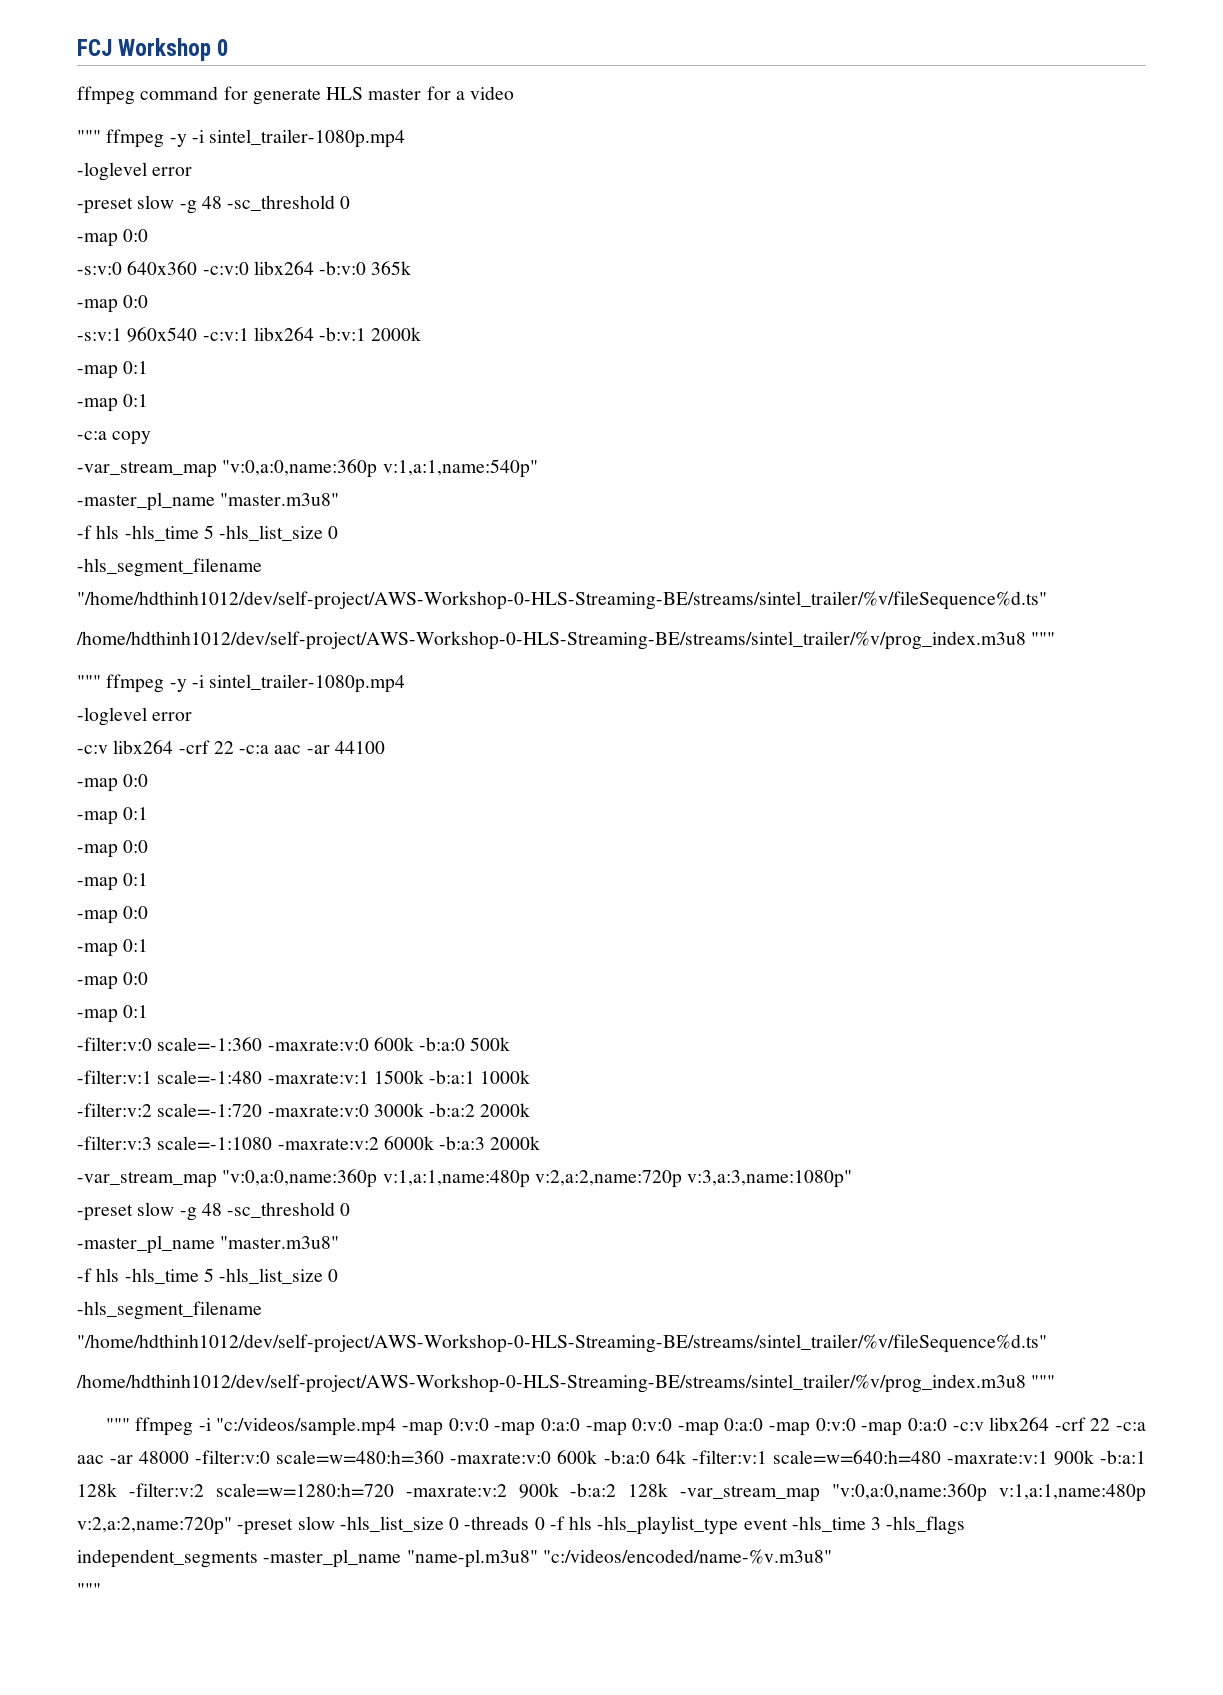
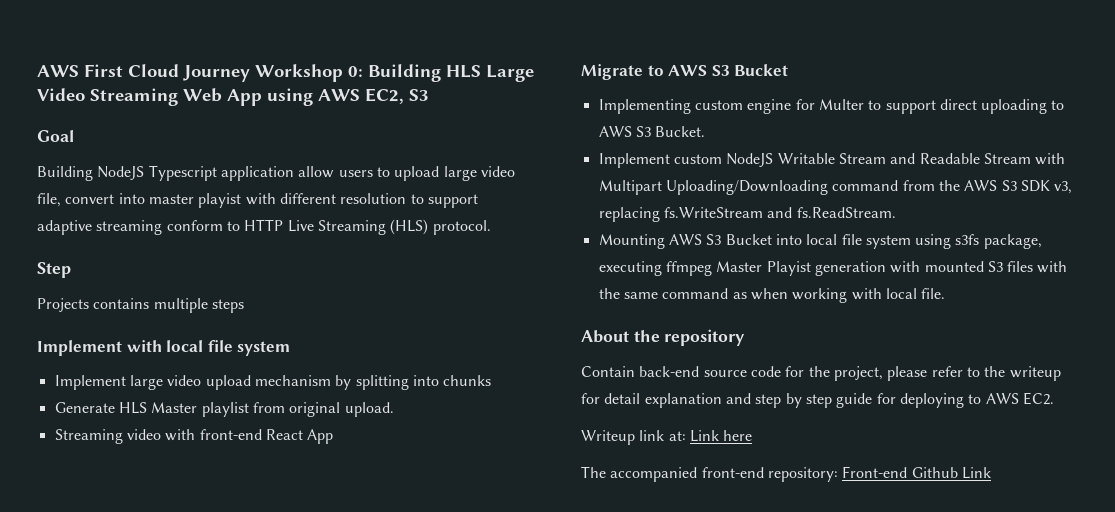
- FCJ Workshop 0
- ffmpeg command for generate HLS master for a video
- """ ffmpeg -y -i sintel_trailer-1080p.mp4
- -loglevel error
- -preset slow -g 48 -sc_threshold 0
- -map 0:0
- -s:v:0 640x360 -c:v:0 libx264 -b:v:0 365k
- -map 0:0
- -s:v:1 960x540 -c:v:1 libx264 -b:v:1 2000k
- -map 0:1
- -map 0:1
- -c:a copy
- -var_stream_map "v:0,a:0,name:360p v:1,a:1,name:540p"
- -master_pl_name "master.m3u8"
- -f hls -hls_time 5 -hls_list_size 0
- -hls_segment_filename "/home/hdthinh1012/dev/self-project/AWS-Workshop-0-HLS-Streaming-BE/streams/sintel_trailer/%v/fileSequence%d.ts"
- /home/hdthinh1012/dev/self-project/AWS-Workshop-0-HLS-Streaming-BE/streams/sintel_trailer/%v/prog_index.m3u8 """
- """ ffmpeg -y -i sintel_trailer-1080p.mp4
- -loglevel error
- -c:v libx264 -crf 22 -c:a aac -ar 44100
- -map 0:0
- -map 0:1
- -map 0:0
- -map 0:1
- -map 0:0
- -map 0:1
- -map 0:0
- -map 0:1
- -filter:v:0 scale=-1:360 -maxrate:v:0 600k -b:a:0 500k
- -filter:v:1 scale=-1:480 -maxrate:v:1 1500k -b:a:1 1000k
- -filter:v:2 scale=-1:720 -maxrate:v:0 3000k -b:a:2 2000k
- -filter:v:3 scale=-1:1080 -maxrate:v:2 6000k -b:a:3 2000k
- -var_stream_map "v:0,a:0,name:360p v:1,a:1,name:480p v:2,a:2,name:720p v:3,a:3,name:1080p"
- -preset slow -g 48 -sc_threshold 0
- -master_pl_name "master.m3u8"
- -f hls -hls_time 5 -hls_list_size 0
- -hls_segment_filename "/home/hdthinh1012/dev/self-project/AWS-Workshop-0-HLS-Streaming-BE/streams/sintel_trailer/%v/fileSequence%d.ts"
- /home/hdthinh1012/dev/self-project/AWS-Workshop-0-HLS-Streaming-BE/streams/sintel_trailer/%v/prog_index.m3u8 """
- """ ffmpeg -i "c:/videos/sample.mp4 -map 0:v:0 -map 0:a:0 -map 0:v:0 -map 0:a:0 -map 0:v:0 -map 0:a:0 -c:v libx264 -crf 22 -c:a aac -ar 48000 -filter:v:0 scale=w=480:h=360 -maxrate:v:0 600k -b:a:0 64k -filter:v:1 scale=w=640:h=480 -maxrate:v:1 900k -b:a:1 128k -filter:v:2 scale=w=1280:h=720 -maxrate:v:2 900k -b:a:2 128k -var_stream_map "v:0,a:0,name:360p v:1,a:1,name:480p v:2,a:2,name:720p" -preset slow -hls_list_size 0 -threads 0 -f hls -hls_playlist_type event -hls_time 3 -hls_flags independent_segments -master_pl_name "name-pl.m3u8" "c:/videos/encoded/name-%v.m3u8"
- """
+ AWS First Cloud Journey Workshop 0: Building HLS Large Video Streaming Web App using AWS EC2, S3
+ Goal
+ Building NodeJS Typescript application allow users to upload large video file, convert into master playist with different resolution to support adaptive streaming conform to HTTP Live Streaming (HLS) protocol.
+ Step
+ Projects contains multiple steps
+ Implement with local file system
+ Implement large video upload mechanism by splitting into chunks
+ Generate HLS Master playlist from original upload.
+ Streaming video with front-end React App
+ Migrate to AWS S3 Bucket
+ Implementing custom engine for Multer to support direct uploading to AWS S3 Bucket.
+ Implement custom NodeJS Writable Stream and Readable Stream with Multipart Uploading/Downloading command from the AWS S3 SDK v3, replacing fs.WriteStream and fs.ReadStream.
+ Mounting AWS S3 Bucket into local file system using s3fs package, executing ffmpeg Master Playist generation with mounted S3 files with the same command as when working with local file.
+ About the repository
+ Contain back-end source code for the project, please refer to the writeup for detail explanation and step by step guide for deploying to AWS EC2.
+ Writeup link at: Link here
+ The accompanied front-end repository: Front-end Github Link

